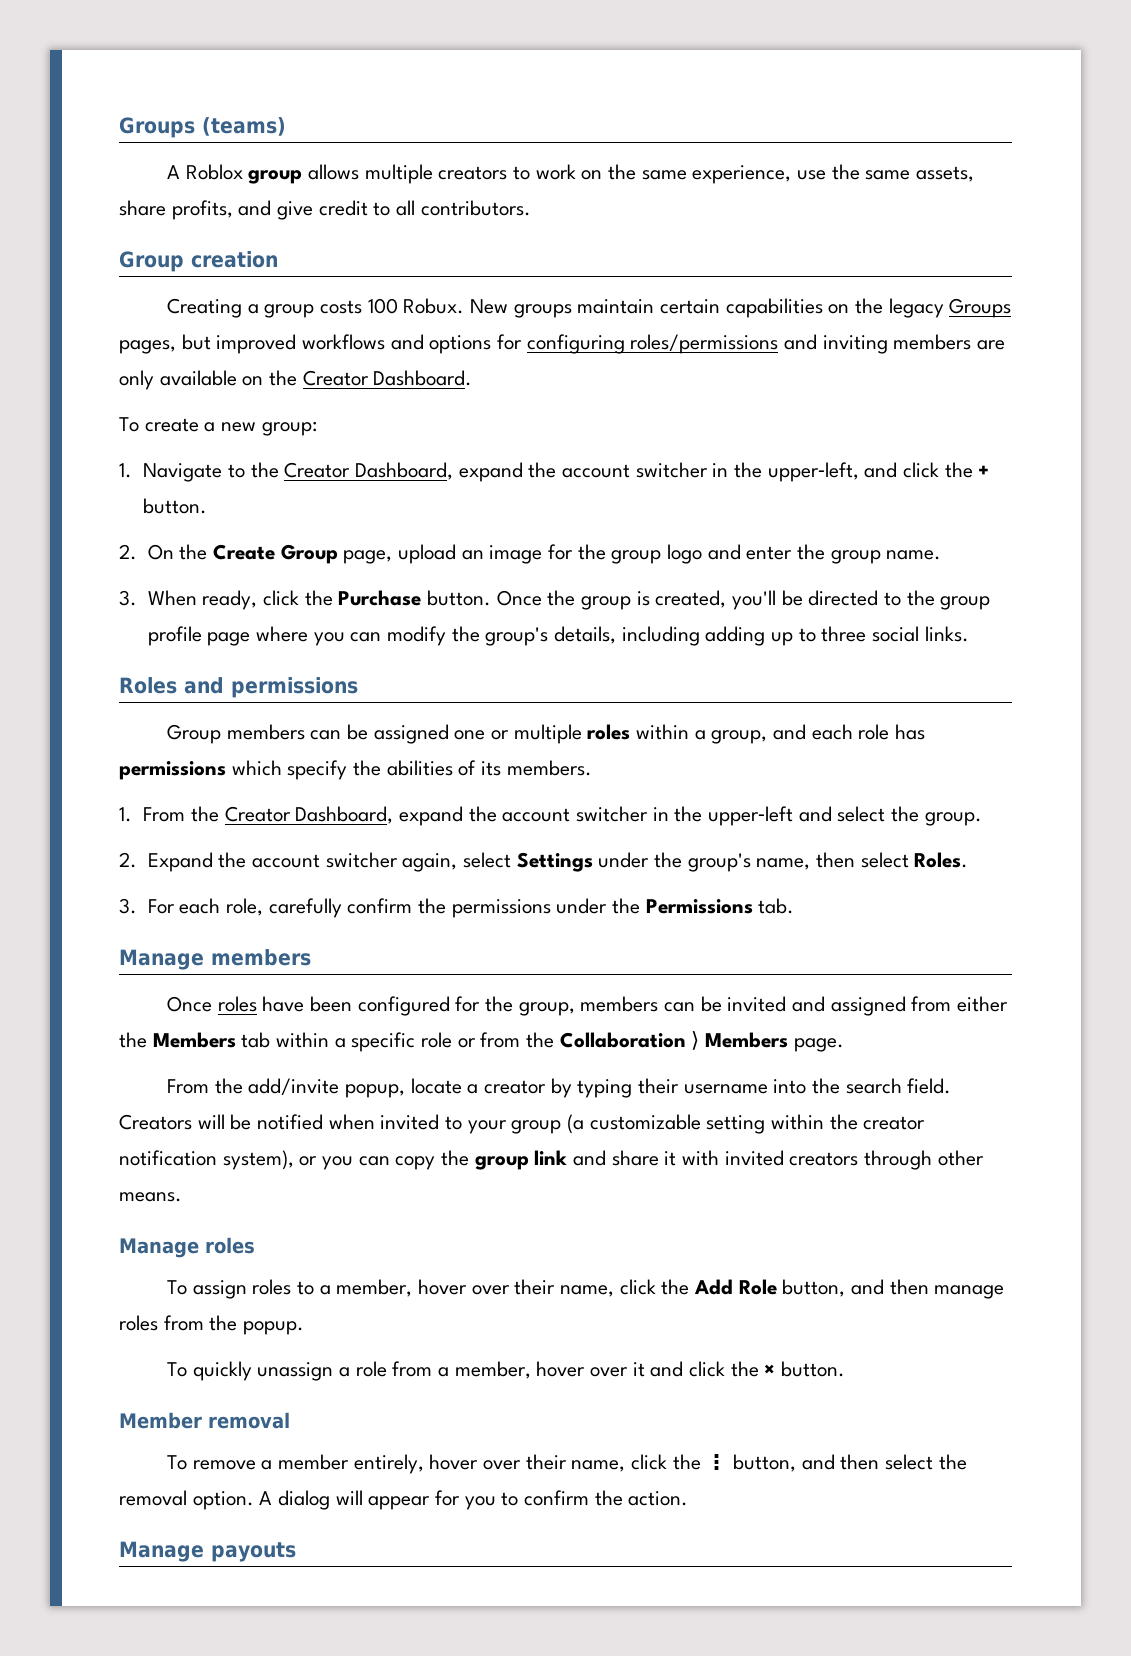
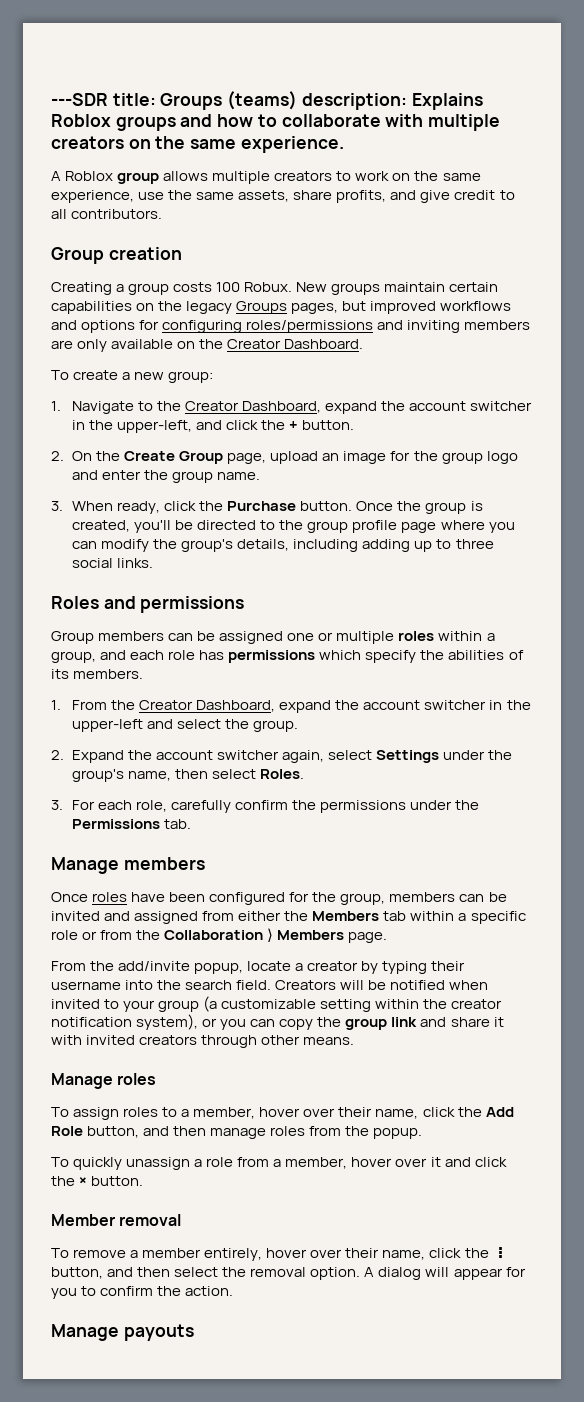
- Groups (teams)
+ ---SDR title: Groups (teams) description: Explains Roblox groups and how to collaborate with multiple creators on the same experience.

